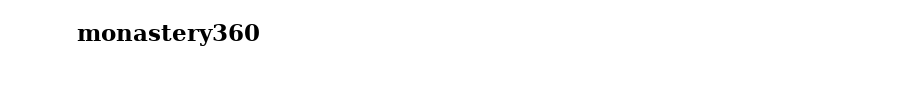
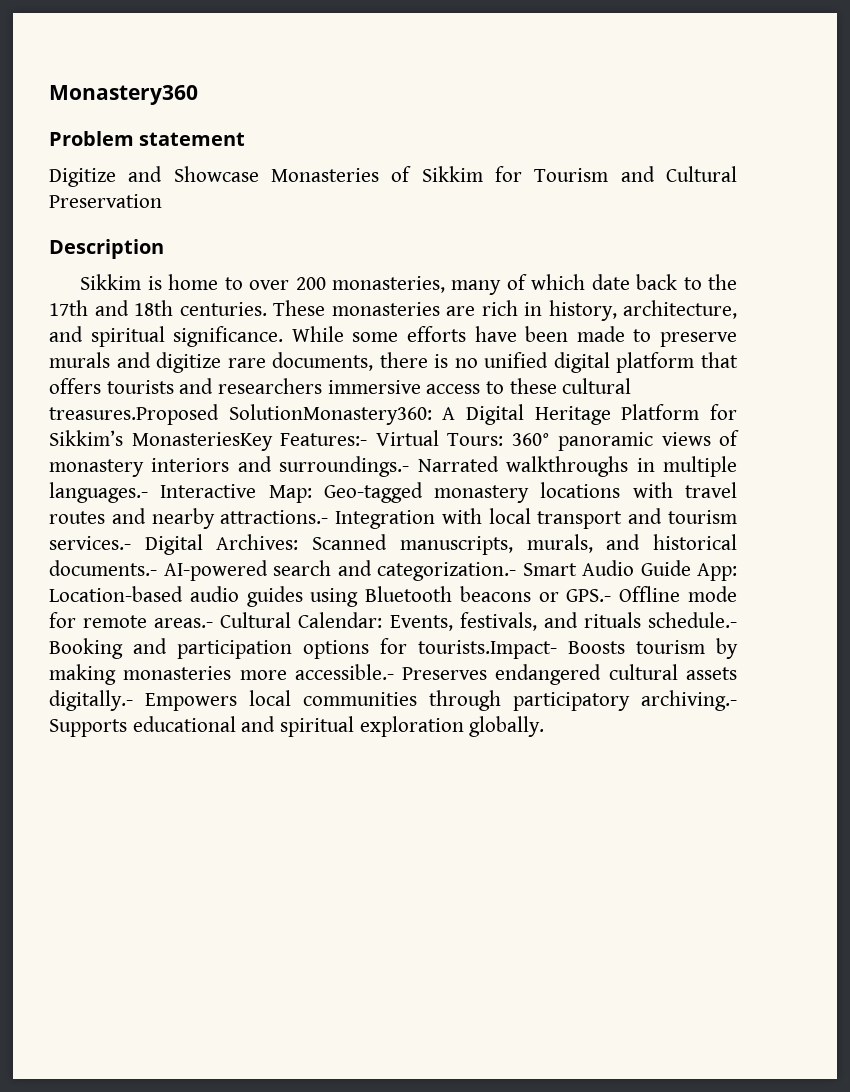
- monastery360
+ Monastery360
+ Problem statement
+ Digitize and Showcase Monasteries of Sikkim for Tourism and Cultural Preservation
+ Description
+ Sikkim is home to over 200 monasteries, many of which date back to the 17th and 18th centuries. These monasteries are rich in history, architecture, and spiritual significance. While some efforts have been made to preserve murals and digitize rare documents, there is no unified digital platform that offers tourists and researchers immersive access to these cultural treasures.Proposed SolutionMonastery360: A Digital Heritage Platform for Sikkim’s MonasteriesKey Features:- Virtual Tours: 360° panoramic views of monastery interiors and surroundings.- Narrated walkthroughs in multiple languages.- Interactive Map: Geo-tagged monastery locations with travel routes and nearby attractions.- Integration with local transport and tourism services.- Digital Archives: Scanned manuscripts, murals, and historical documents.- AI-powered search and categorization.- Smart Audio Guide App: Location-based audio guides using Bluetooth beacons or GPS.- Offline mode for remote areas.- Cultural Calendar: Events, festivals, and rituals schedule.- Booking and participation options for tourists.Impact- Boosts tourism by making monasteries more accessible.- Preserves endangered cultural assets digitally.- Empowers local communities through participatory archiving.- Supports educational and spiritual exploration globally.

